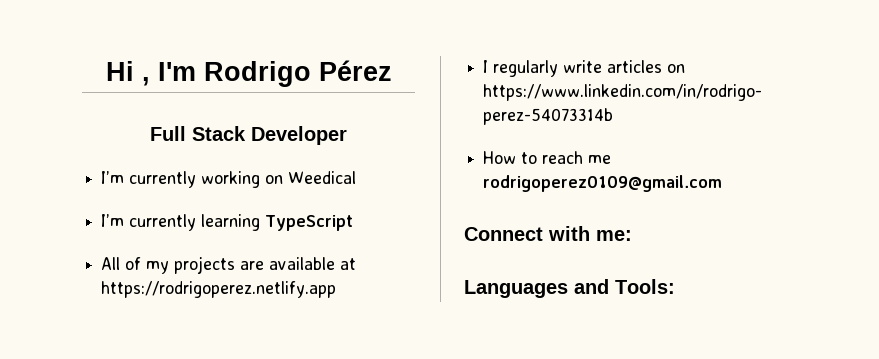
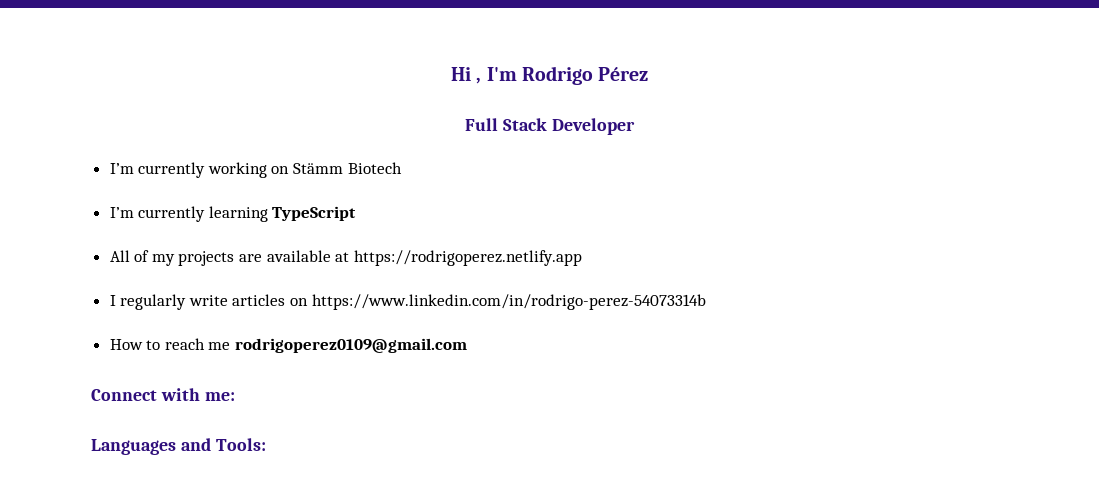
- I’m currently working on Weedical
+ I’m currently working on Stämm Biotech

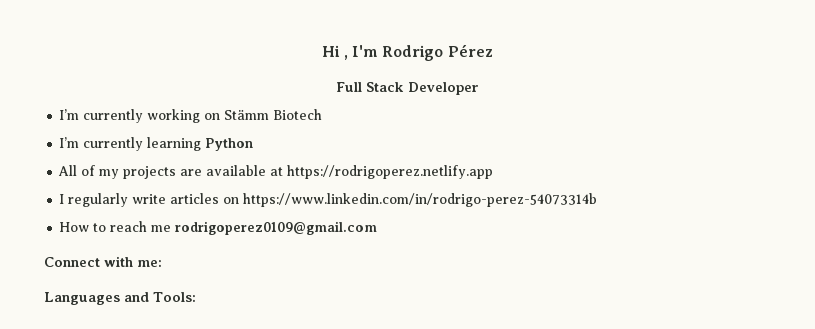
- I’m currently learning TypeScript
+ I’m currently learning Python

